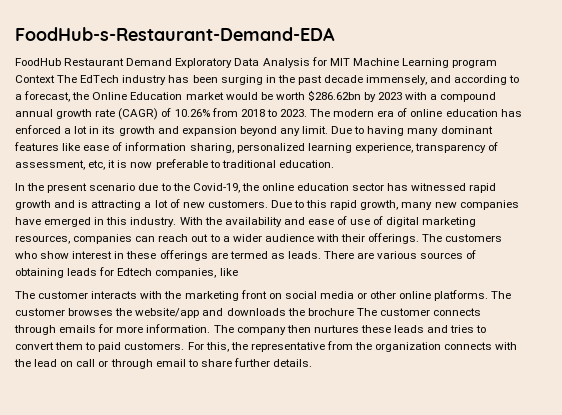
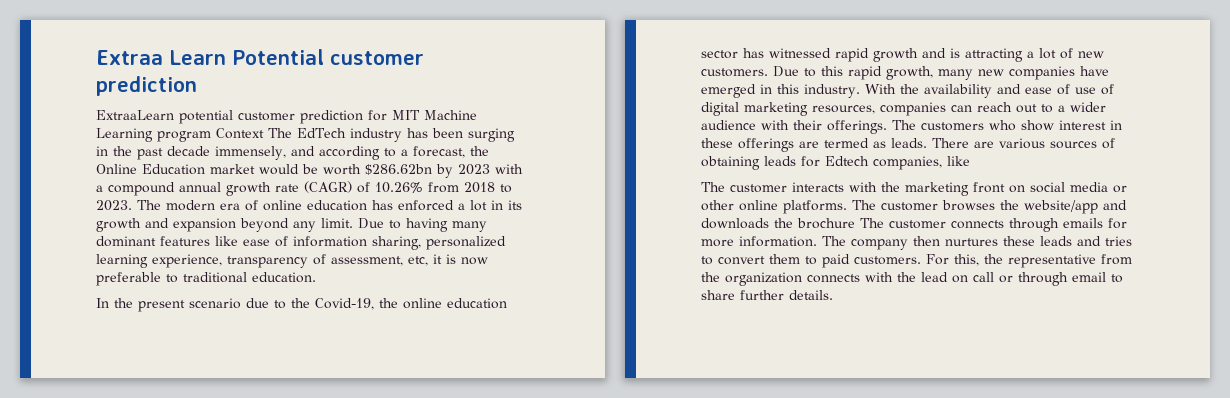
- FoodHub-s-Restaurant-Demand-EDA
- FoodHub Restaurant Demand Exploratory Data Analysis for MIT Machine Learning program Context The EdTech industry has been surging in the past decade immensely, and according to a forecast, the Online Education market would be worth $286.62bn by 2023 with a compound annual growth rate (CAGR) of 10.26% from 2018 to 2023.
+ Extraa Learn Potential customer prediction
+ ExtraaLearn potential customer prediction for MIT Machine Learning program Context The EdTech industry has been surging in the past decade immensely, and according to a forecast, the Online Education market would be worth $286.62bn by 2023 with a compound annual growth rate (CAGR) of 10.26% from 2018 to 2023.

